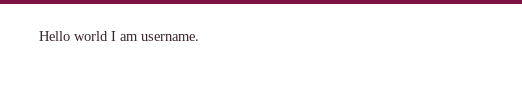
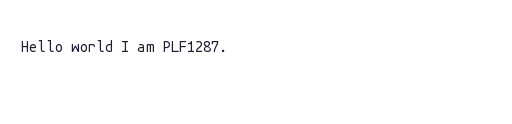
- Hello world I am username.
+ Hello world I am PLF1287.

